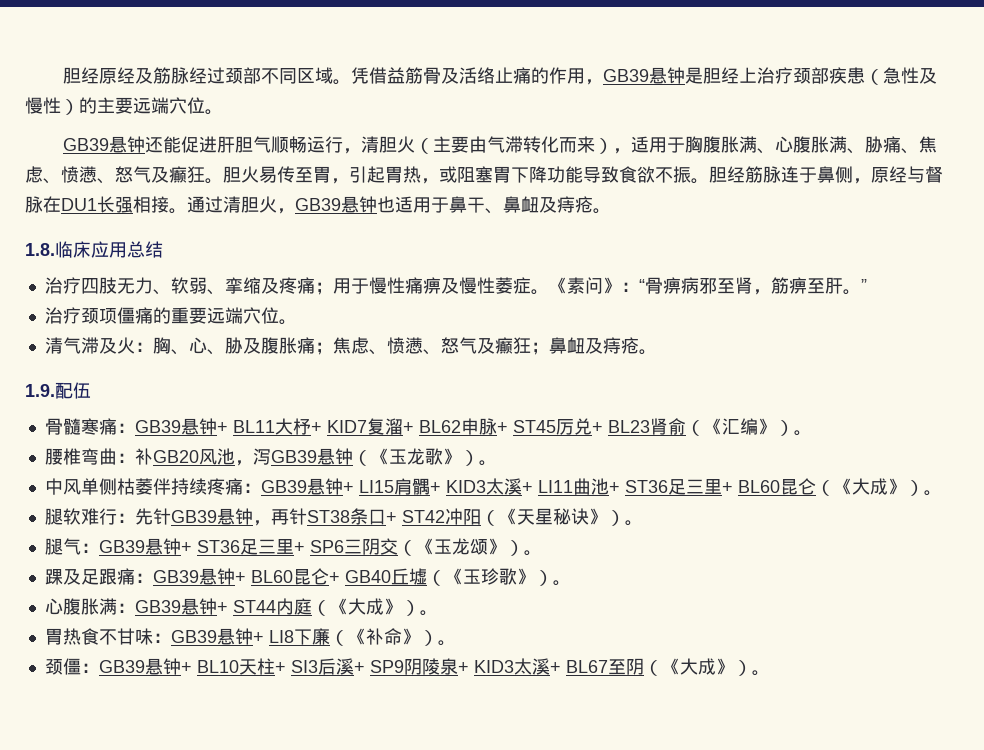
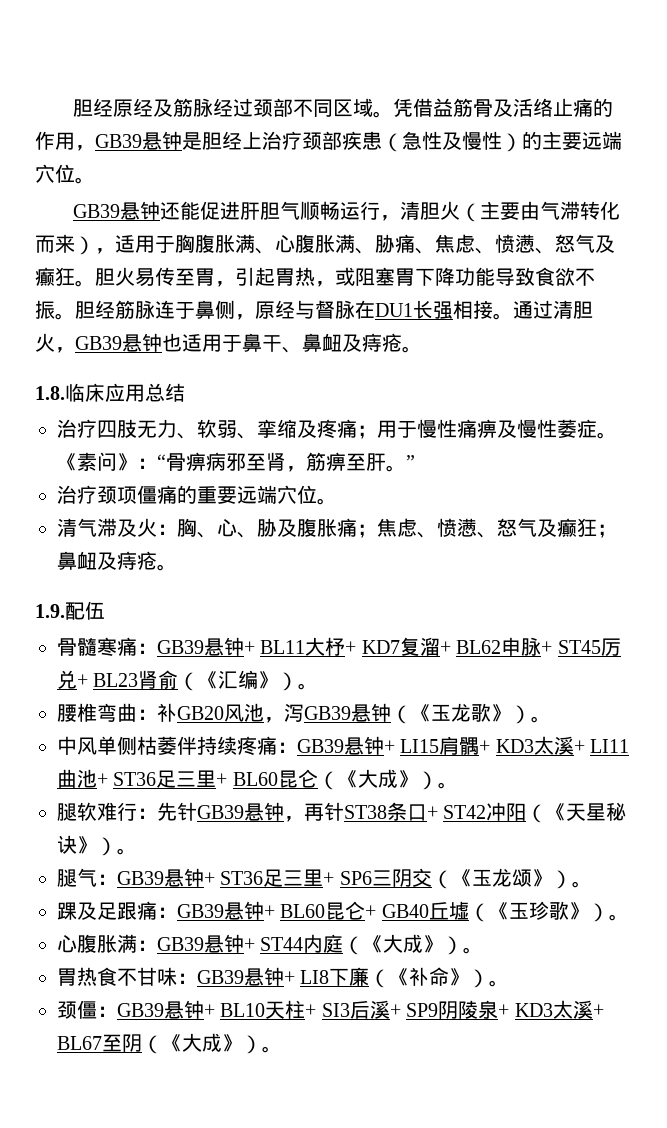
- 骨髓寒痛：GB39悬钟+ BL11大杼+ KID7复溜+ BL62申脉+ ST45厉兑+ BL23肾俞（《汇编》）。
+ 骨髓寒痛：GB39悬钟+ BL11大杼+ KD7复溜+ BL62申脉+ ST45厉兑+ BL23肾俞（《汇编》）。
- 中风单侧枯萎伴持续疼痛：GB39悬钟+ LI15肩髃+ KID3太溪+ LI11曲池+ ST36足三里+ BL60昆仑（《大成》）。
+ 中风单侧枯萎伴持续疼痛：GB39悬钟+ LI15肩髃+ KD3太溪+ LI11曲池+ ST36足三里+ BL60昆仑（《大成》）。
- 颈僵：GB39悬钟+ BL10天柱+ SI3后溪+ SP9阴陵泉+ KID3太溪+ BL67至阴（《大成》）。
+ 颈僵：GB39悬钟+ BL10天柱+ SI3后溪+ SP9阴陵泉+ KD3太溪+ BL67至阴（《大成》）。

